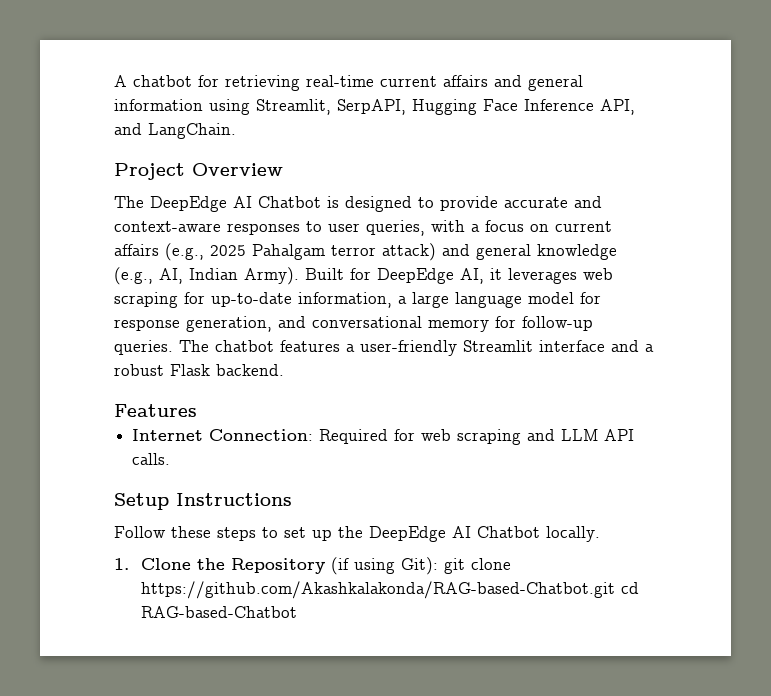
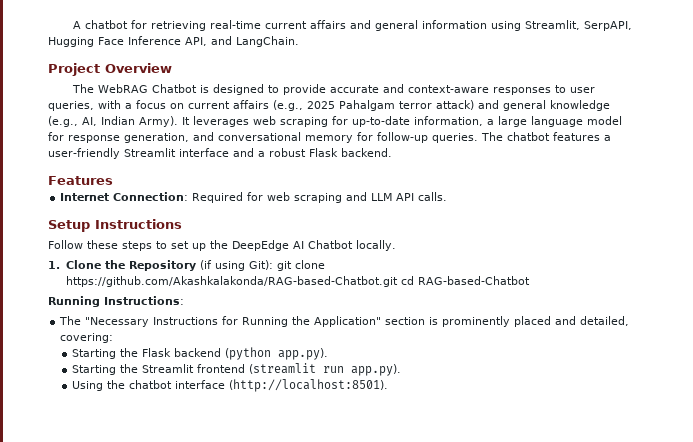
- The DeepEdge AI Chatbot is designed to provide accurate and context-aware responses to user queries, with a focus on current affairs (e.g., 2025 Pahalgam terror attack) and general knowledge (e.g., AI, Indian Army).
+ The WebRAG Chatbot is designed to provide accurate and context-aware responses to user queries, with a focus on current affairs (e.g., 2025 Pahalgam terror attack) and general knowledge (e.g., AI, Indian Army).
- Built for DeepEdge AI, it leverages web scraping for up-to-date information, a large language model for response generation, and conversational memory for follow-up queries.
+ It leverages web scraping for up-to-date information, a large language model for response generation, and conversational memory for follow-up queries.
+ Running Instructions:
+ The "Necessary Instructions for Running the Application" section is prominently placed and detailed, covering:
+ Starting the Flask backend (python app.py).
+ Starting the Streamlit frontend (streamlit run app.py).
+ Using the chatbot interface (http://localhost:8501).

